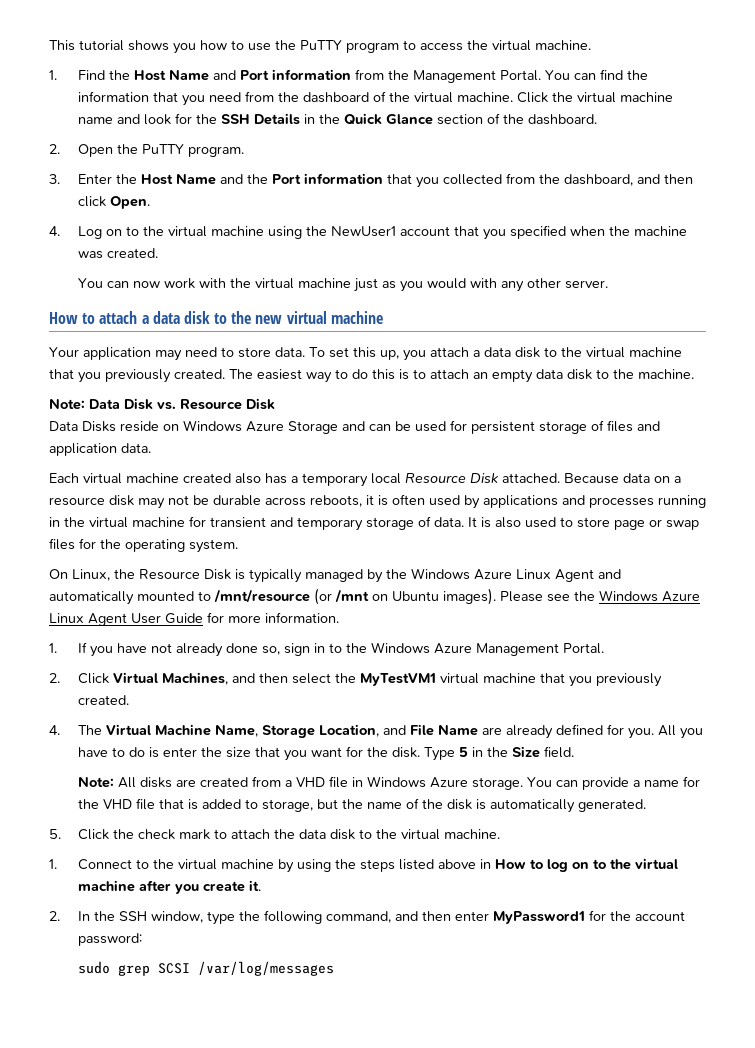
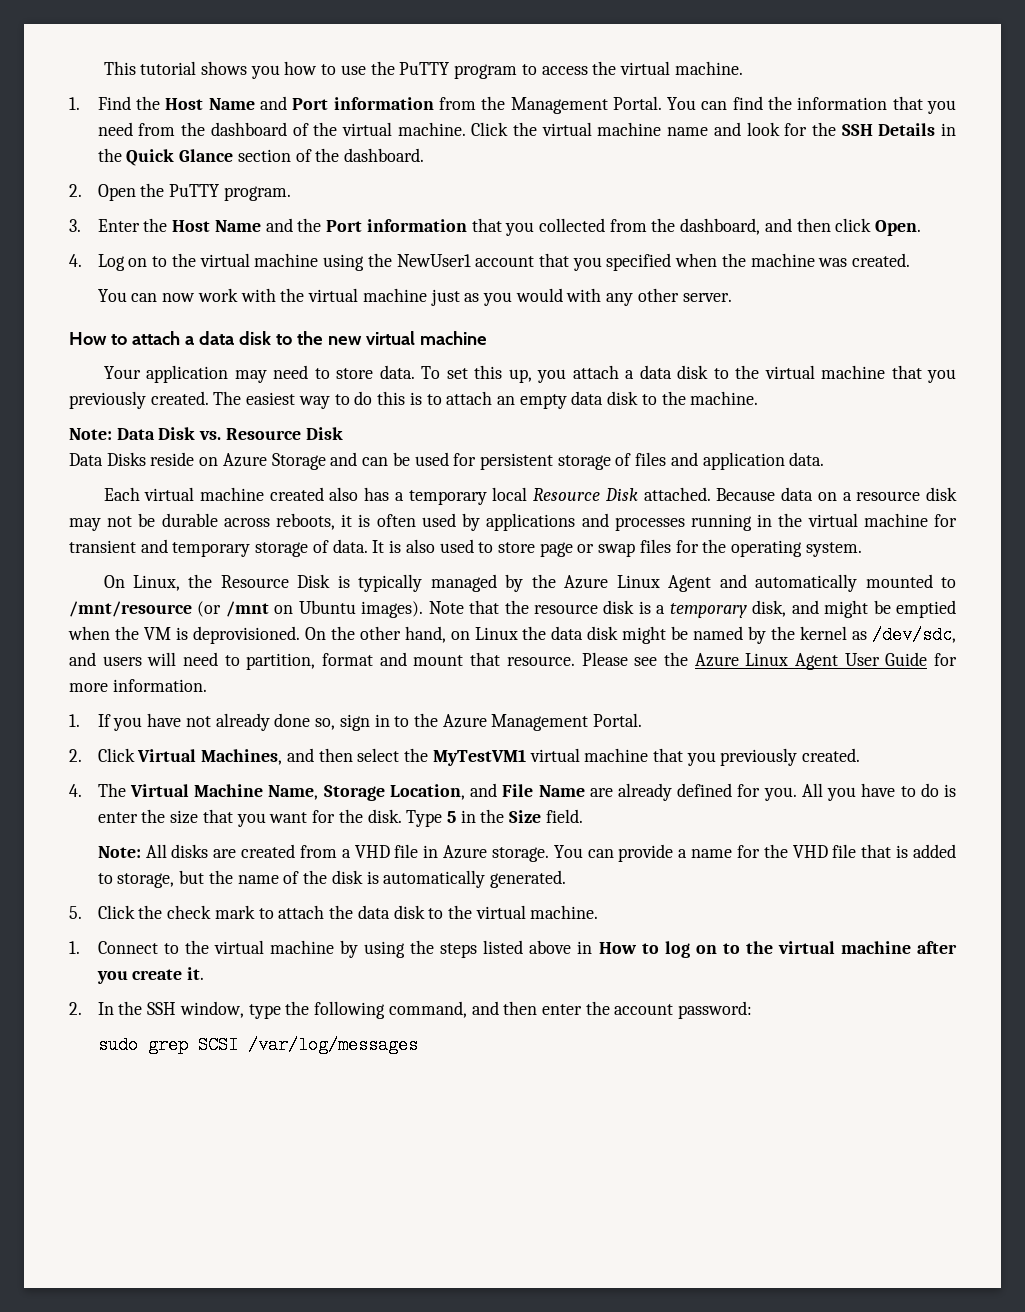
- Data Disks reside on Windows Azure Storage and can be used for persistent storage of files and application data.
+ Data Disks reside on Azure Storage and can be used for persistent storage of files and application data.
- On Linux, the Resource Disk is typically managed by the Windows Azure Linux Agent and automatically mounted to /mnt/resource (or /mnt on Ubuntu images).
+ On Linux, the Resource Disk is typically managed by the Azure Linux Agent and automatically mounted to /mnt/resource (or /mnt on Ubuntu images).
+ Note that the resource disk is a temporary disk, and might be emptied when the VM is deprovisioned. On the other hand, on Linux the data disk might be named by the kernel as /dev/sdc, and users will need to partition, format and mount that resource.
- Please see the Windows Azure Linux Agent User Guide for more information.
+ Please see the Azure Linux Agent User Guide for more information.
- 1. If you have not already done so, sign in to the Windows Azure Management Portal.
+ 1. If you have not already done so, sign in to the Azure Management Portal.
- Note: All disks are created from a VHD file in Windows Azure storage.
+ Note: All disks are created from a VHD file in Azure storage.
- 2. In the SSH window, type the following command, and then enter MyPassword1 for the account password:
+ 2. In the SSH window, type the following command, and then enter the account password:

